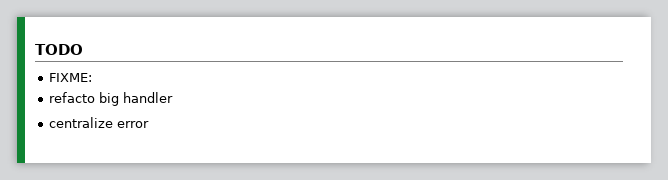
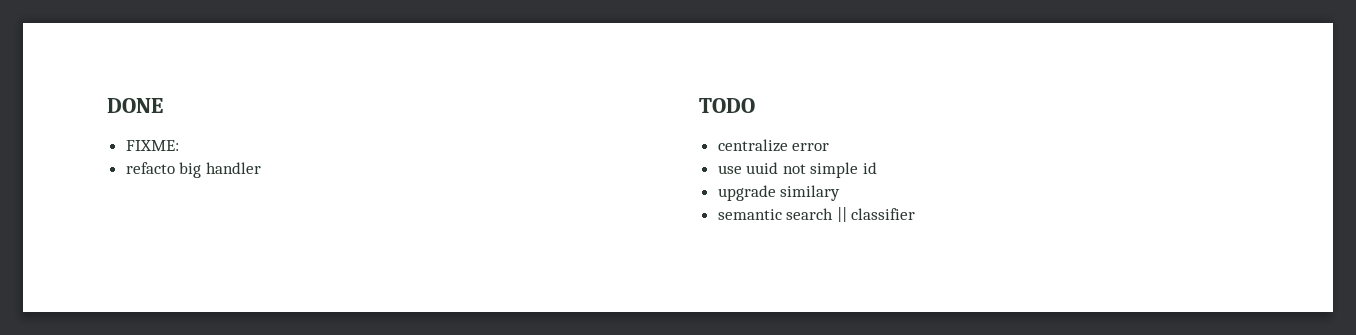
- TODO
+ DONE
+ TODO
+ use uuid not simple id
+ upgrade similary
+ semantic search || classifier

